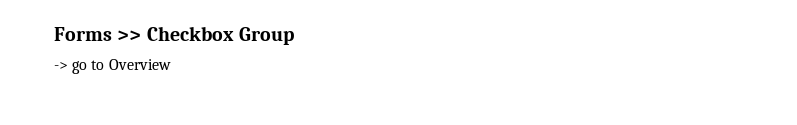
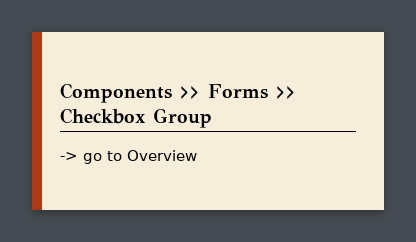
- Forms >> Checkbox Group
+ Components >> Forms >> Checkbox Group

